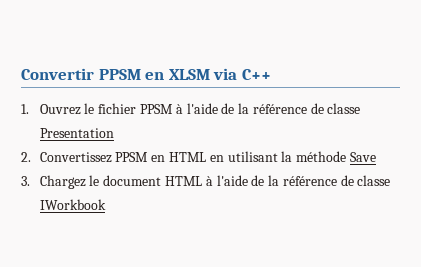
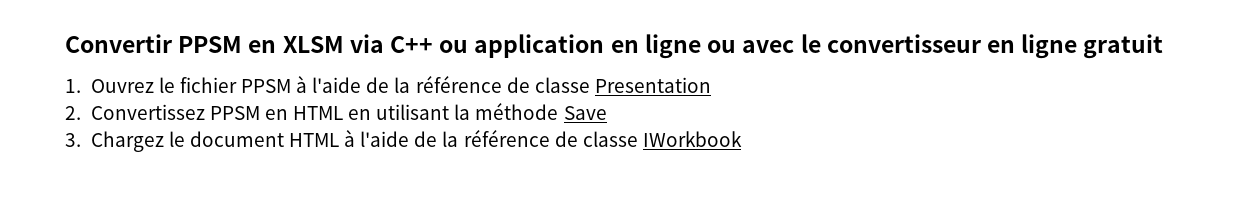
- Convertir PPSM en XLSM via C++
+ Convertir PPSM en XLSM via C++ ou application en ligne ou avec le convertisseur en ligne gratuit

